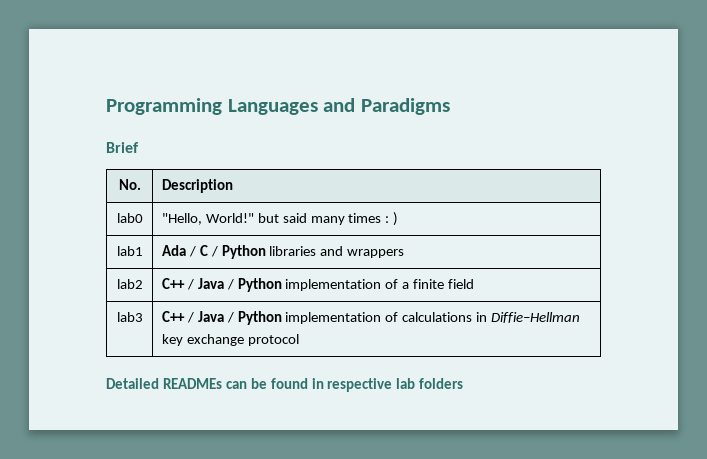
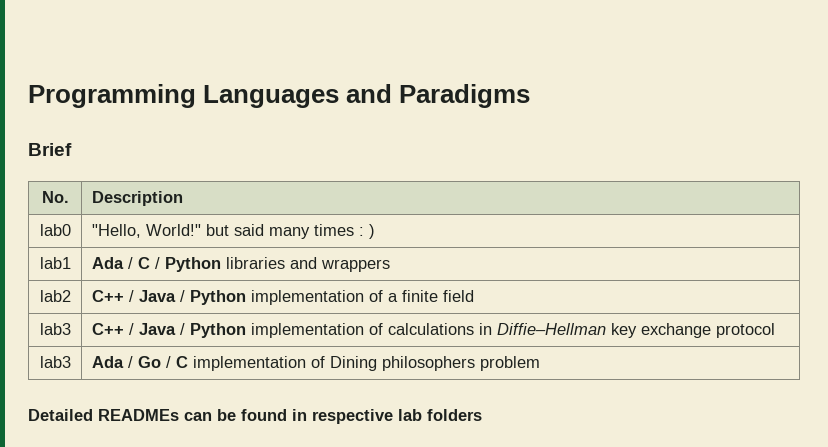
+ lab3 | Ada / Go / C implementation of Dining philosophers problem

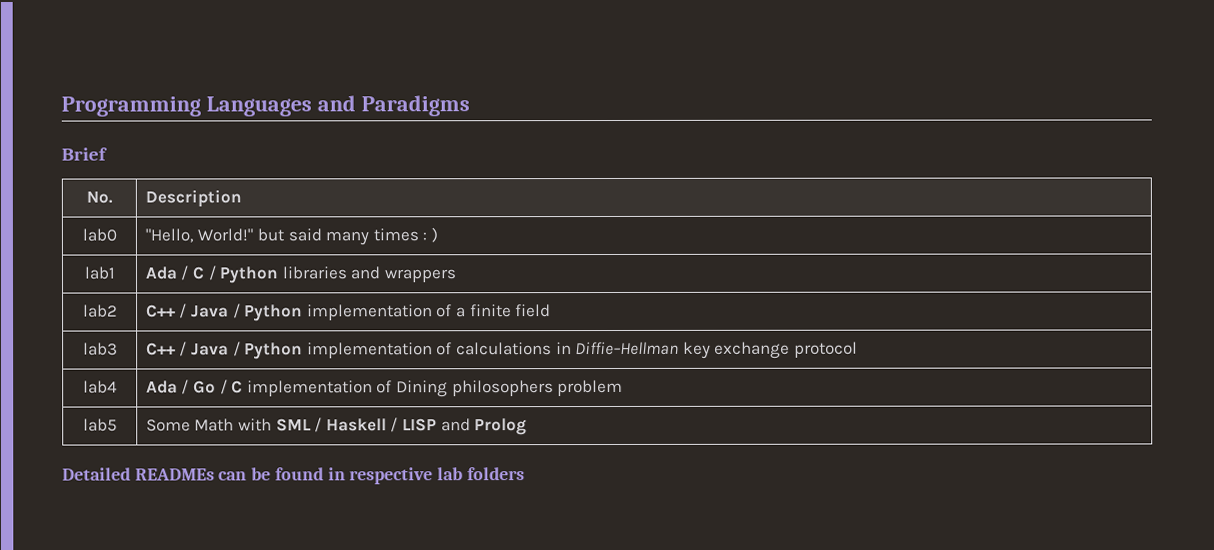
- lab3 | Ada / Go / C implementation of Dining philosophers problem
+ lab4 | Ada / Go / C implementation of Dining philosophers problem
+ lab5 | Some Math with SML / Haskell / LISP and Prolog

